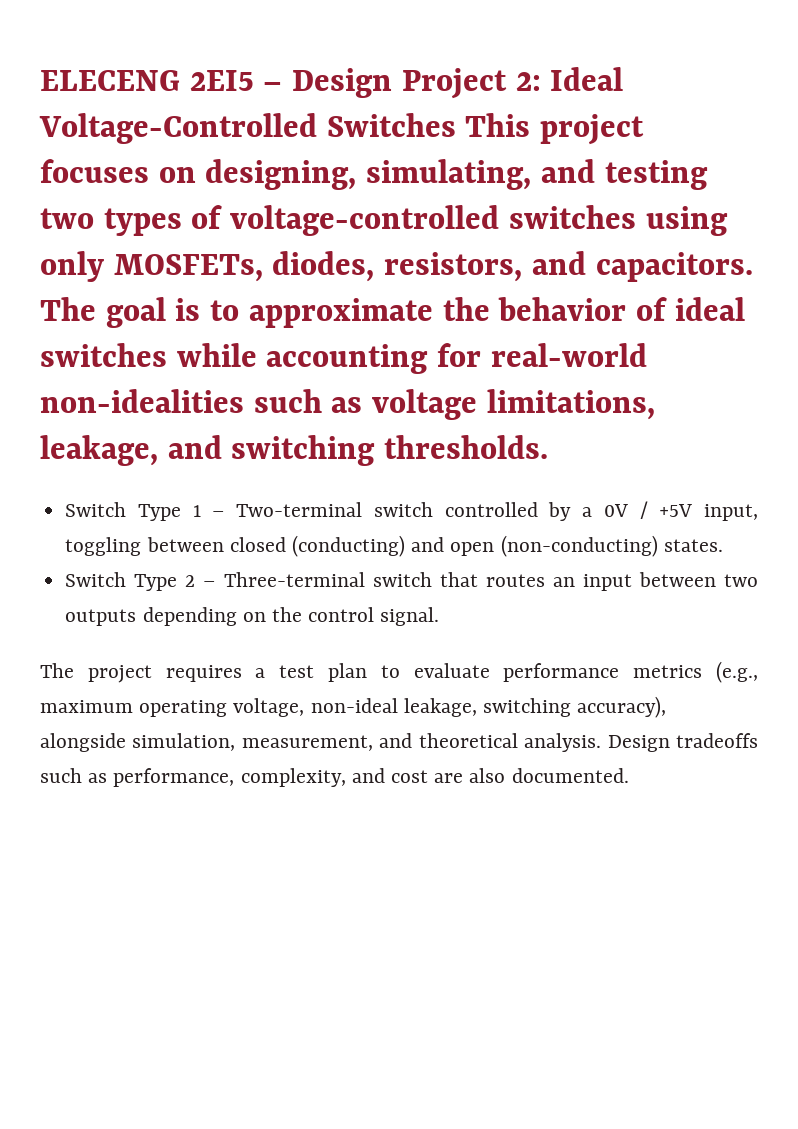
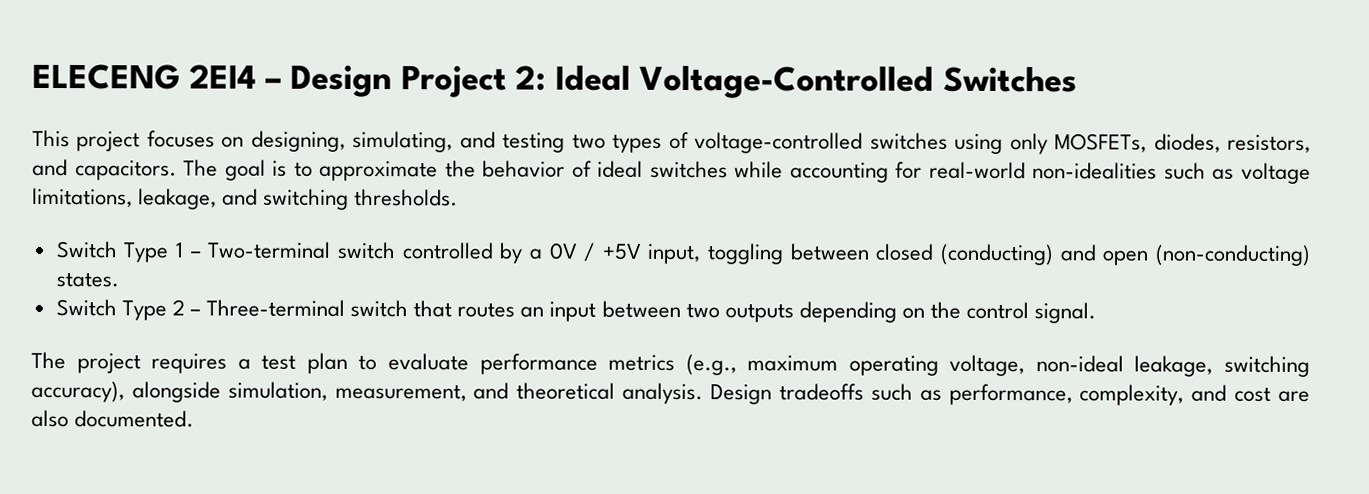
- ELECENG 2EI5 – Design Project 2: Ideal Voltage-Controlled Switches This project focuses on designing, simulating, and testing two types of voltage-controlled switches using only MOSFETs, diodes, resistors, and capacitors.
+ ELECENG 2EI4 – Design Project 2: Ideal Voltage-Controlled Switches
+ This project focuses on designing, simulating, and testing two types of voltage-controlled switches using only MOSFETs, diodes, resistors, and capacitors.

